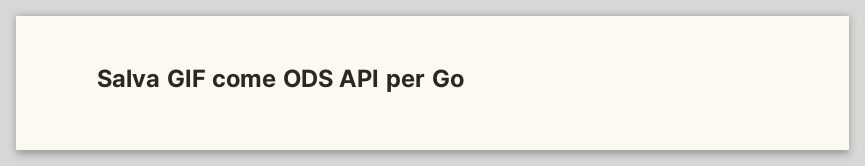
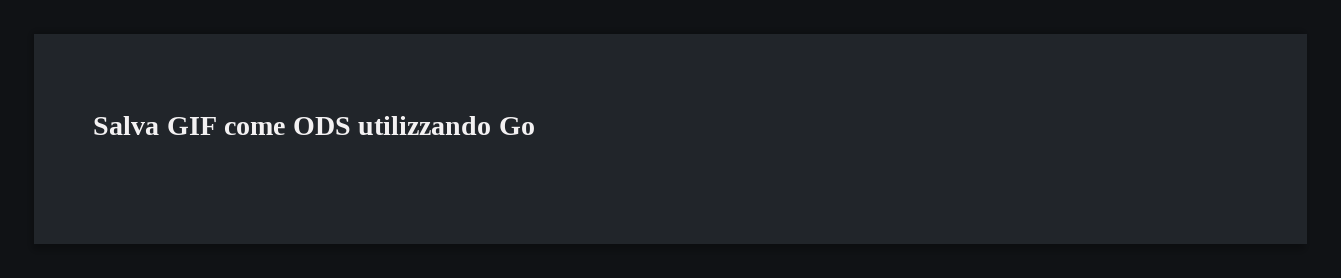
- Salva GIF come ODS API per Go
+ Salva GIF come ODS utilizzando Go

